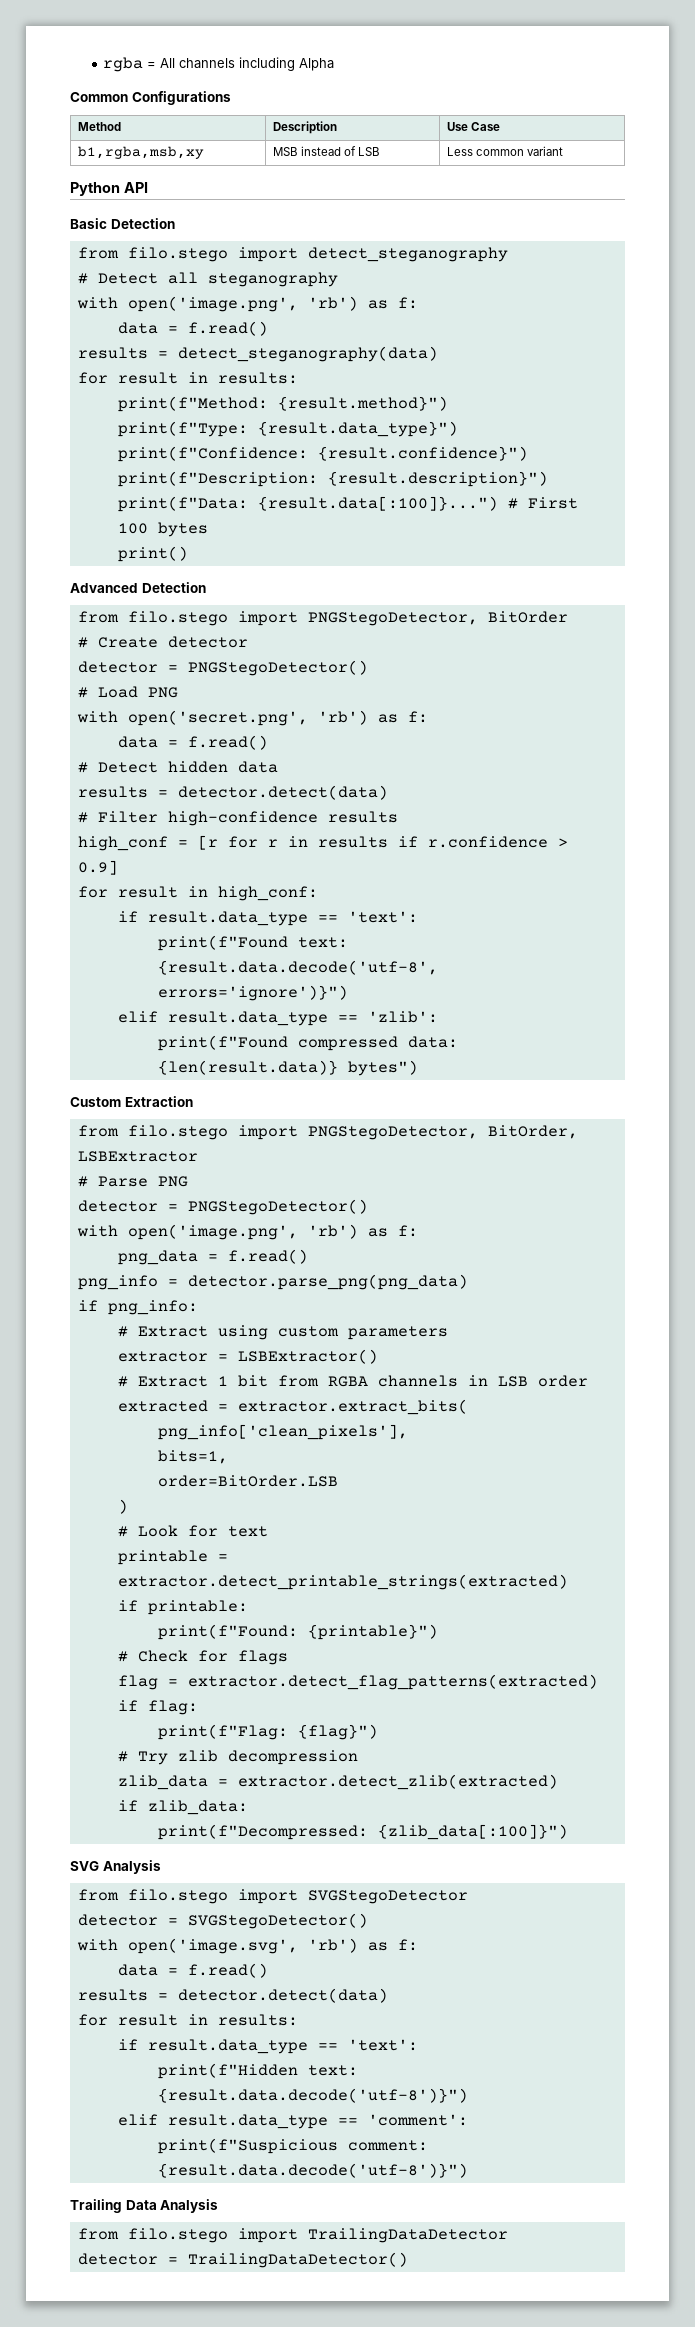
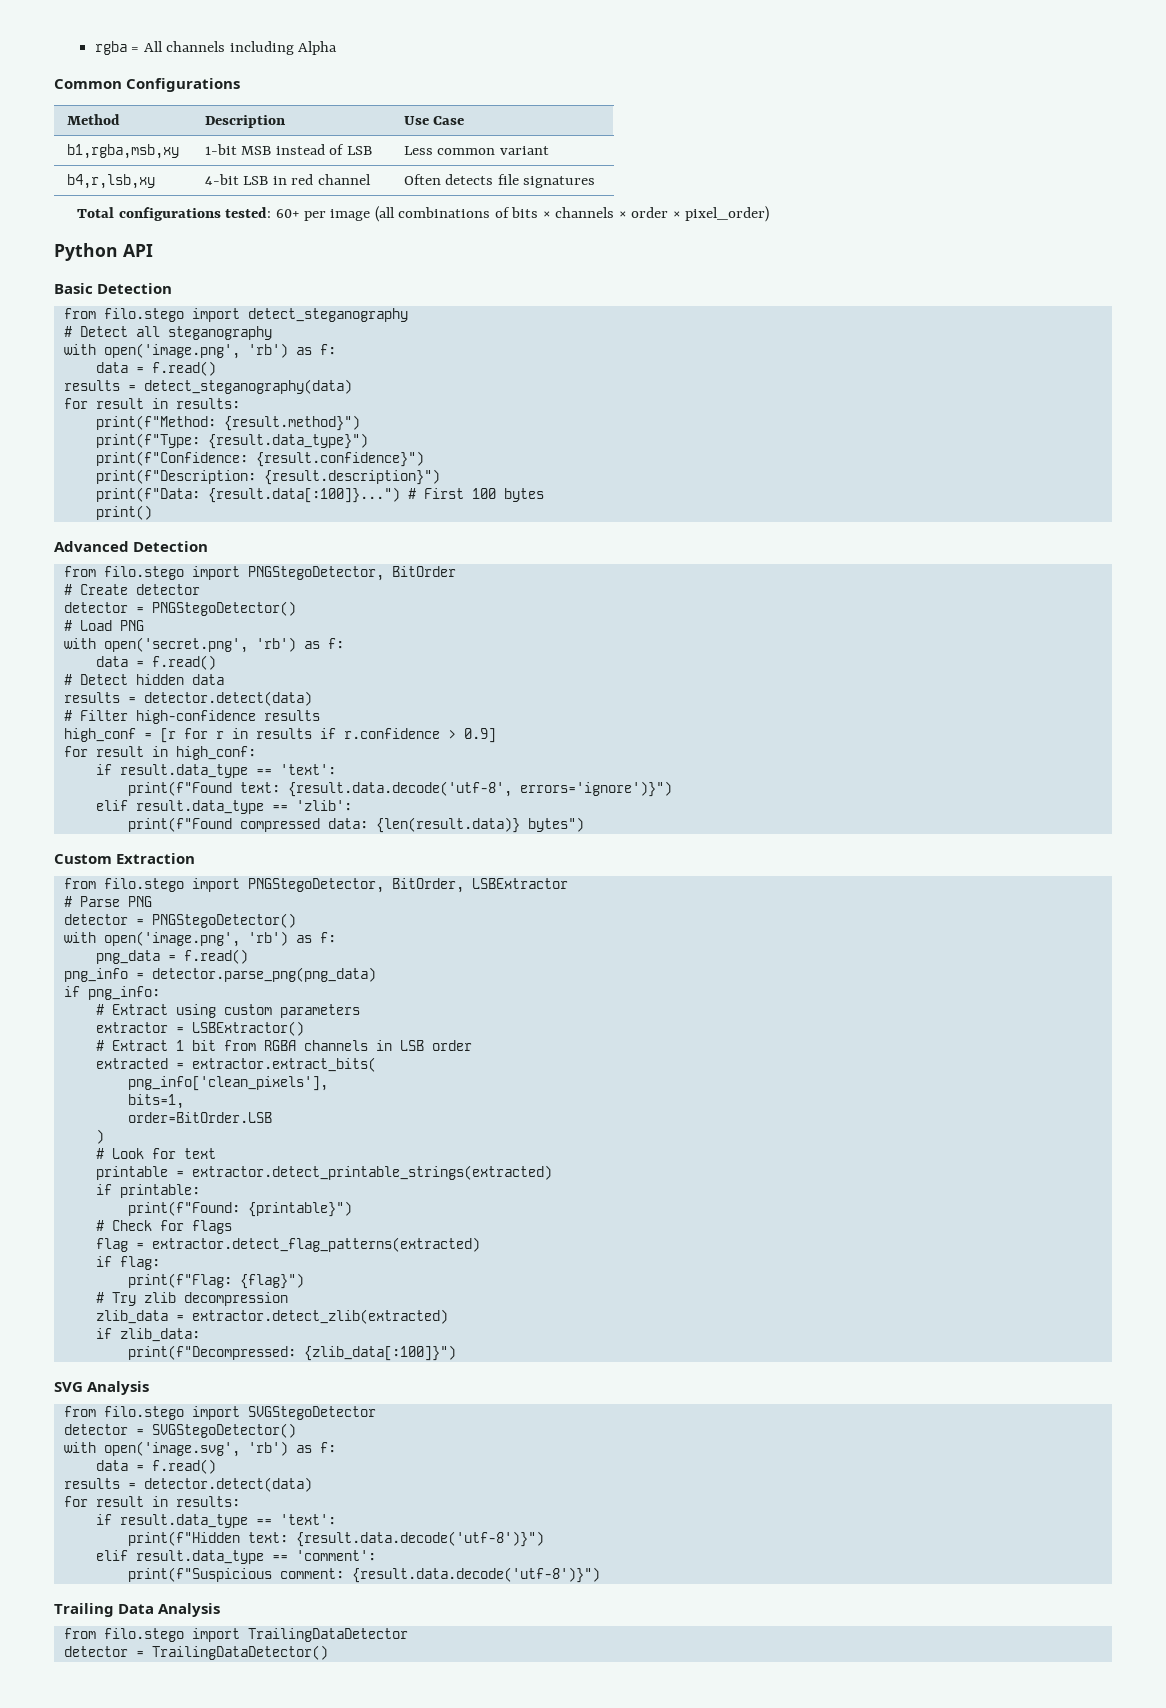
- b1,rgba,msb,xy | MSB instead of LSB | Less common variant
+ b1,rgba,msb,xy | 1-bit MSB instead of LSB | Less common variant
+ b4,r,lsb,xy | 4-bit LSB in red channel | Often detects file signatures
+ Total configurations tested: 60+ per image (all combinations of bits × channels × order × pixel_order)

